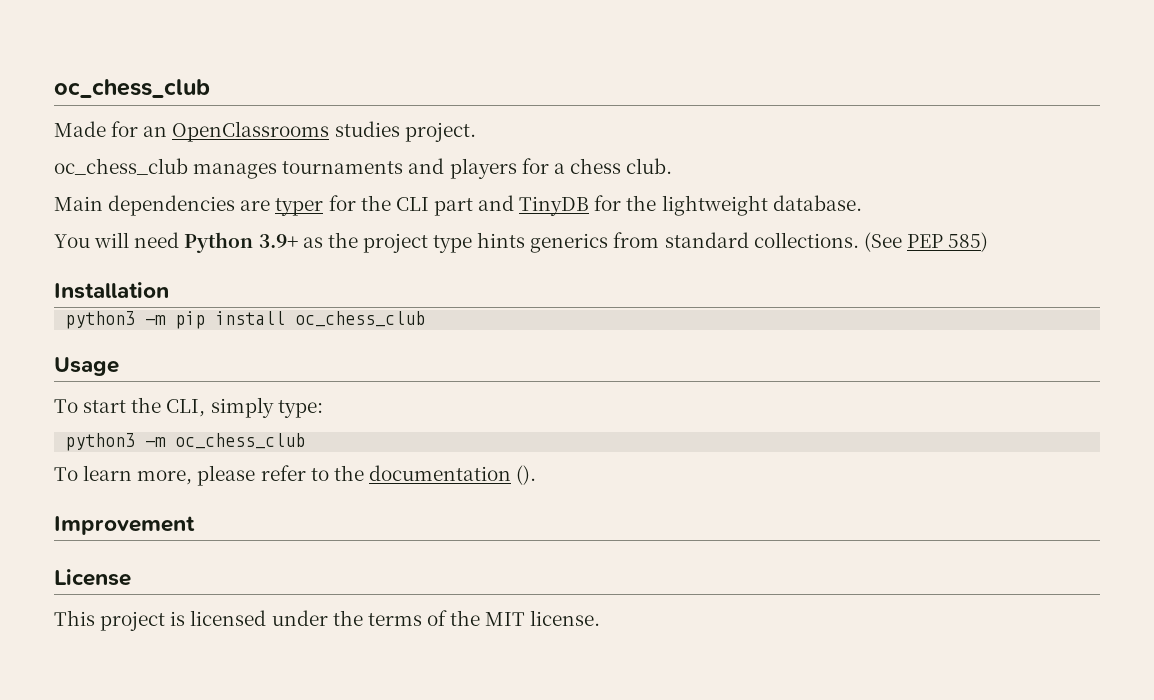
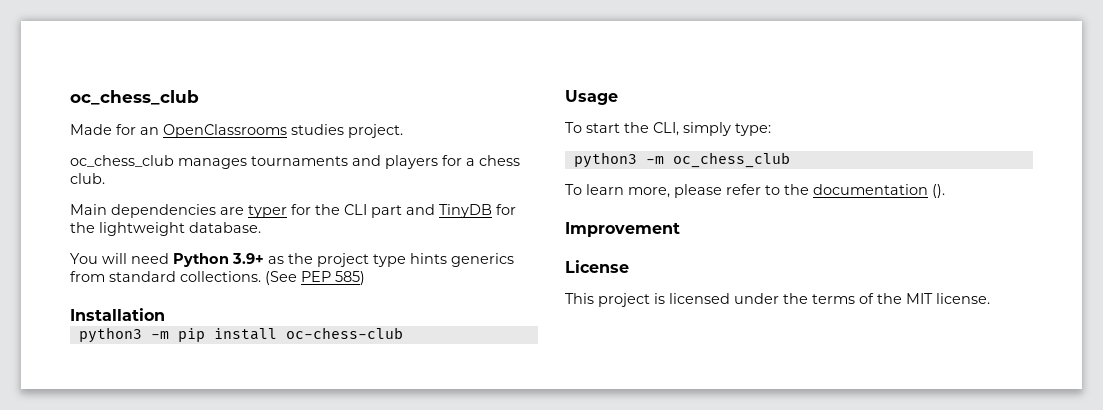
- python3 -m pip install oc_chess_club
+ python3 -m pip install oc-chess-club

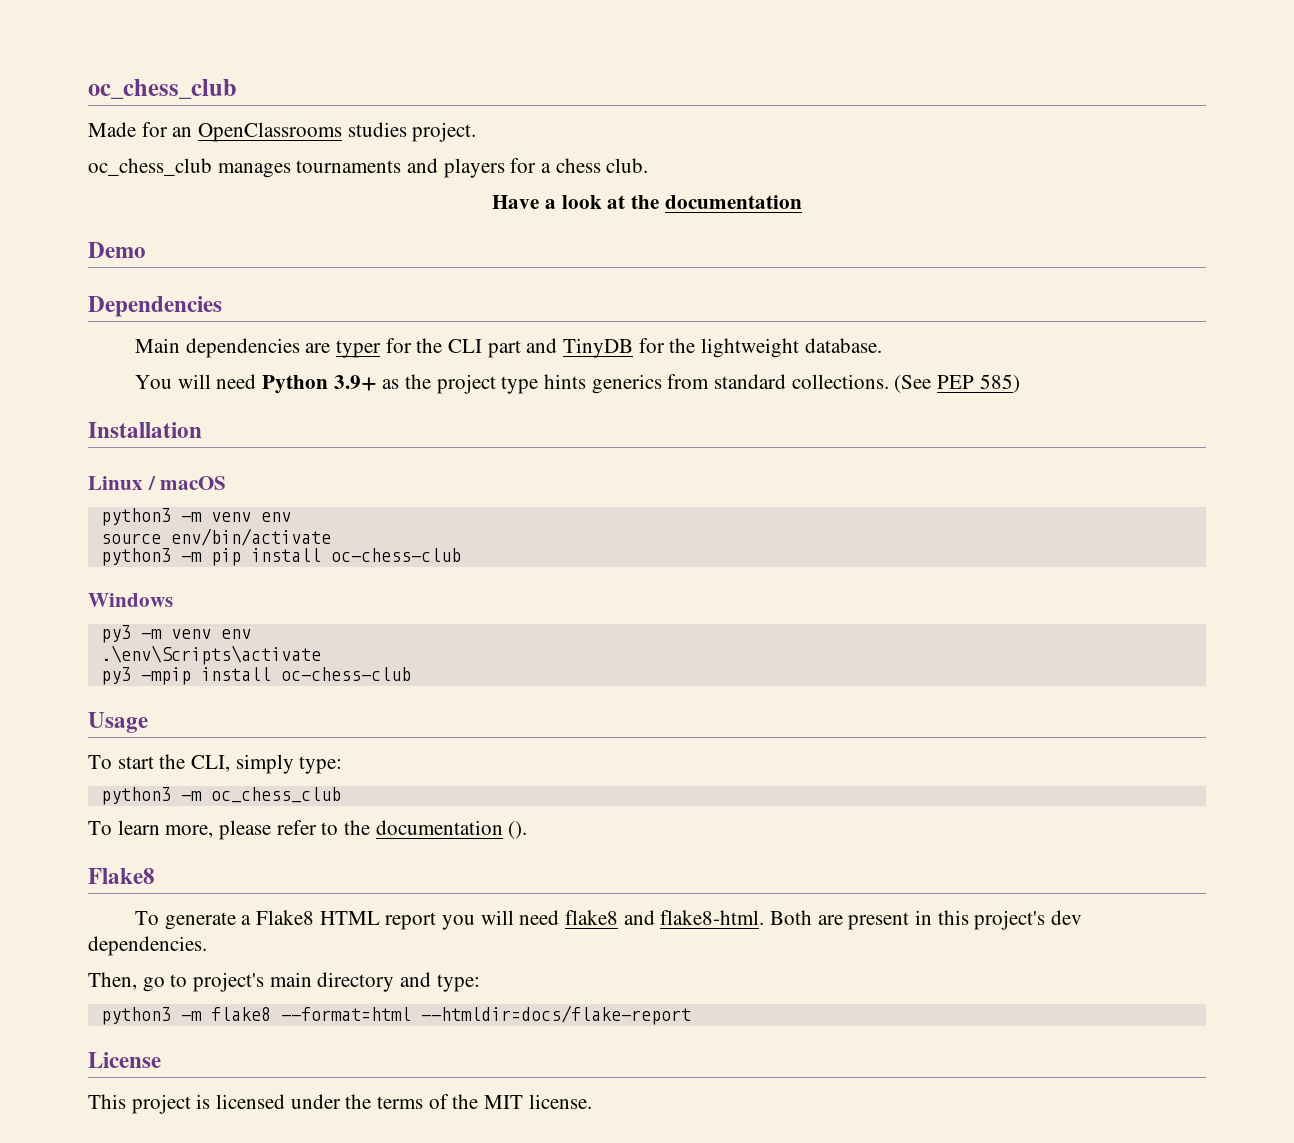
+ Have a look at the documentation
+ Demo
+ Dependencies
+ Linux / macOS
+ python3 -m venv env
+ source env/bin/activate
+ Windows
+ py3 -m venv env
+ .\env\Scripts\activate
+ py3 -mpip install oc-chess-club
  To learn more, please refer to the documentation ().
- Improvement
+ Flake8
+ To generate a Flake8 HTML report you will need flake8 and flake8-html. Both are present in this project's dev dependencies.
+ Then, go to project's main directory and type:
+ python3 -m flake8 --format=html --htmldir=docs/flake-report

